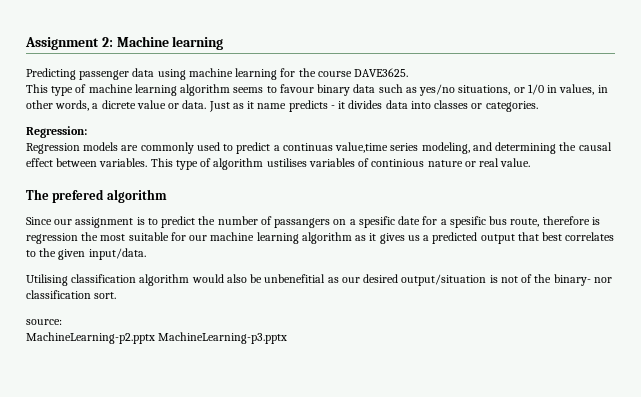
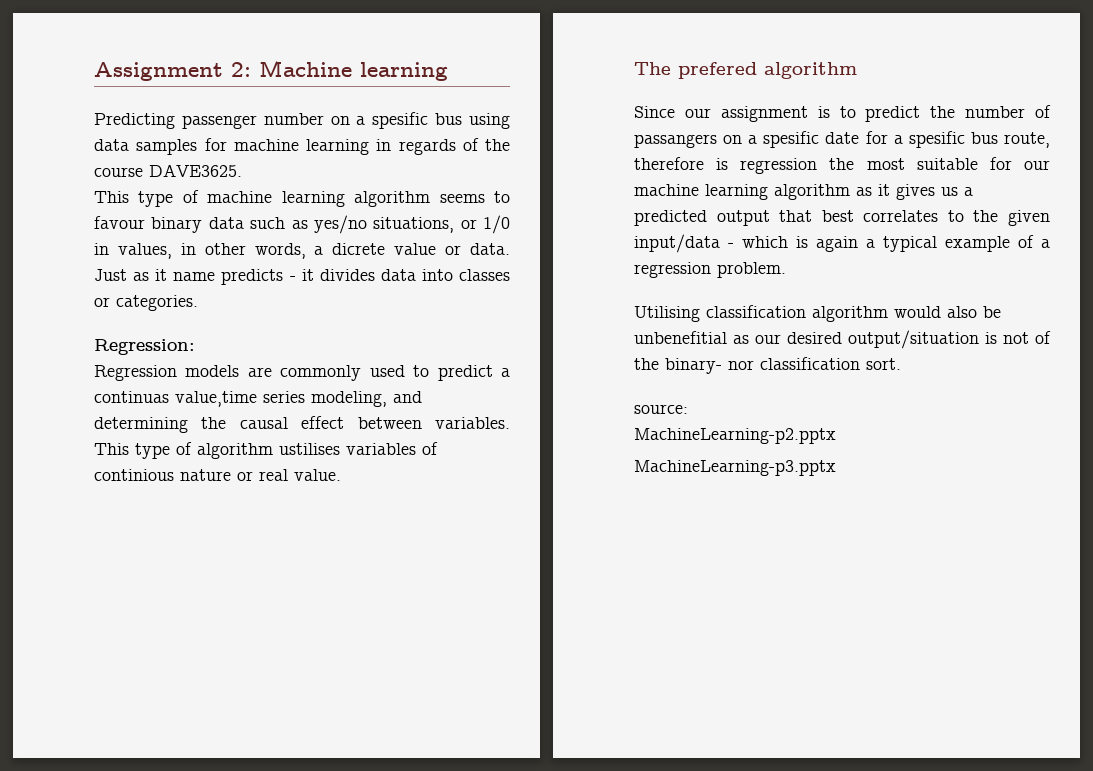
- Predicting passenger data using machine learning for the course DAVE3625.
+ Predicting passenger number on a spesific bus using data samples for machine learning in regards of the course DAVE3625.
- Since our assignment is to predict the number of passangers on a spesific date for a spesific bus route, therefore is regression the most suitable for our machine learning algorithm as it gives us a predicted output that best correlates to the given input/data.
+ Since our assignment is to predict the number of passangers on a spesific date for a spesific bus route, therefore is regression the most suitable for our machine learning algorithm as it gives us a predicted output that best correlates to the given input/data - which is again a typical example of a regression problem.
- MachineLearning-p2.pptx MachineLearning-p3.pptx
+ MachineLearning-p2.pptx
+ MachineLearning-p3.pptx

